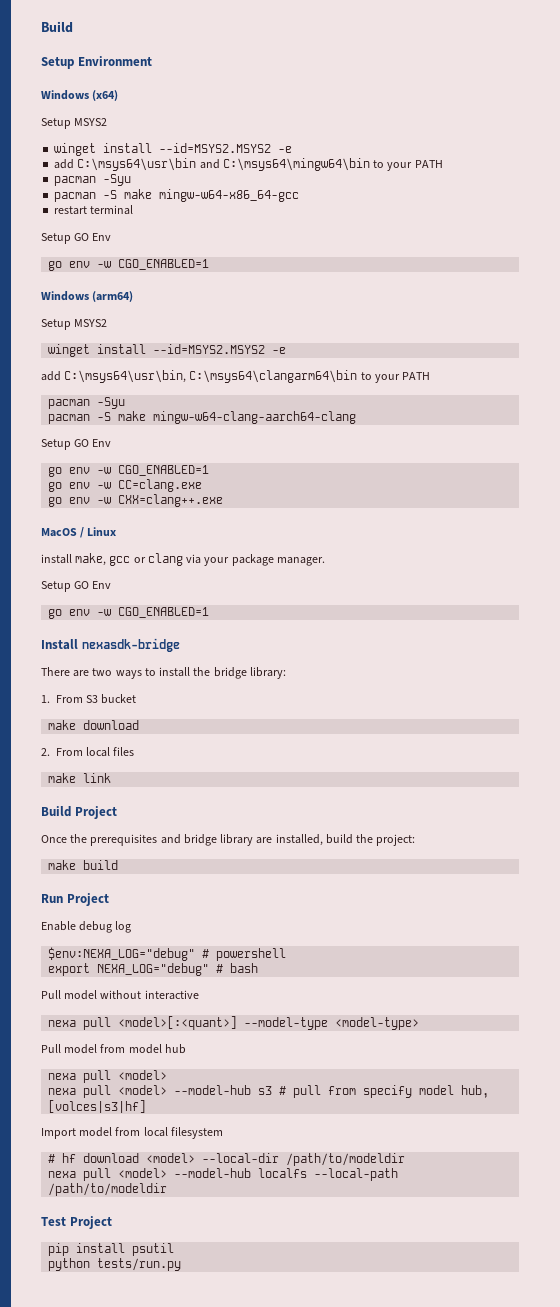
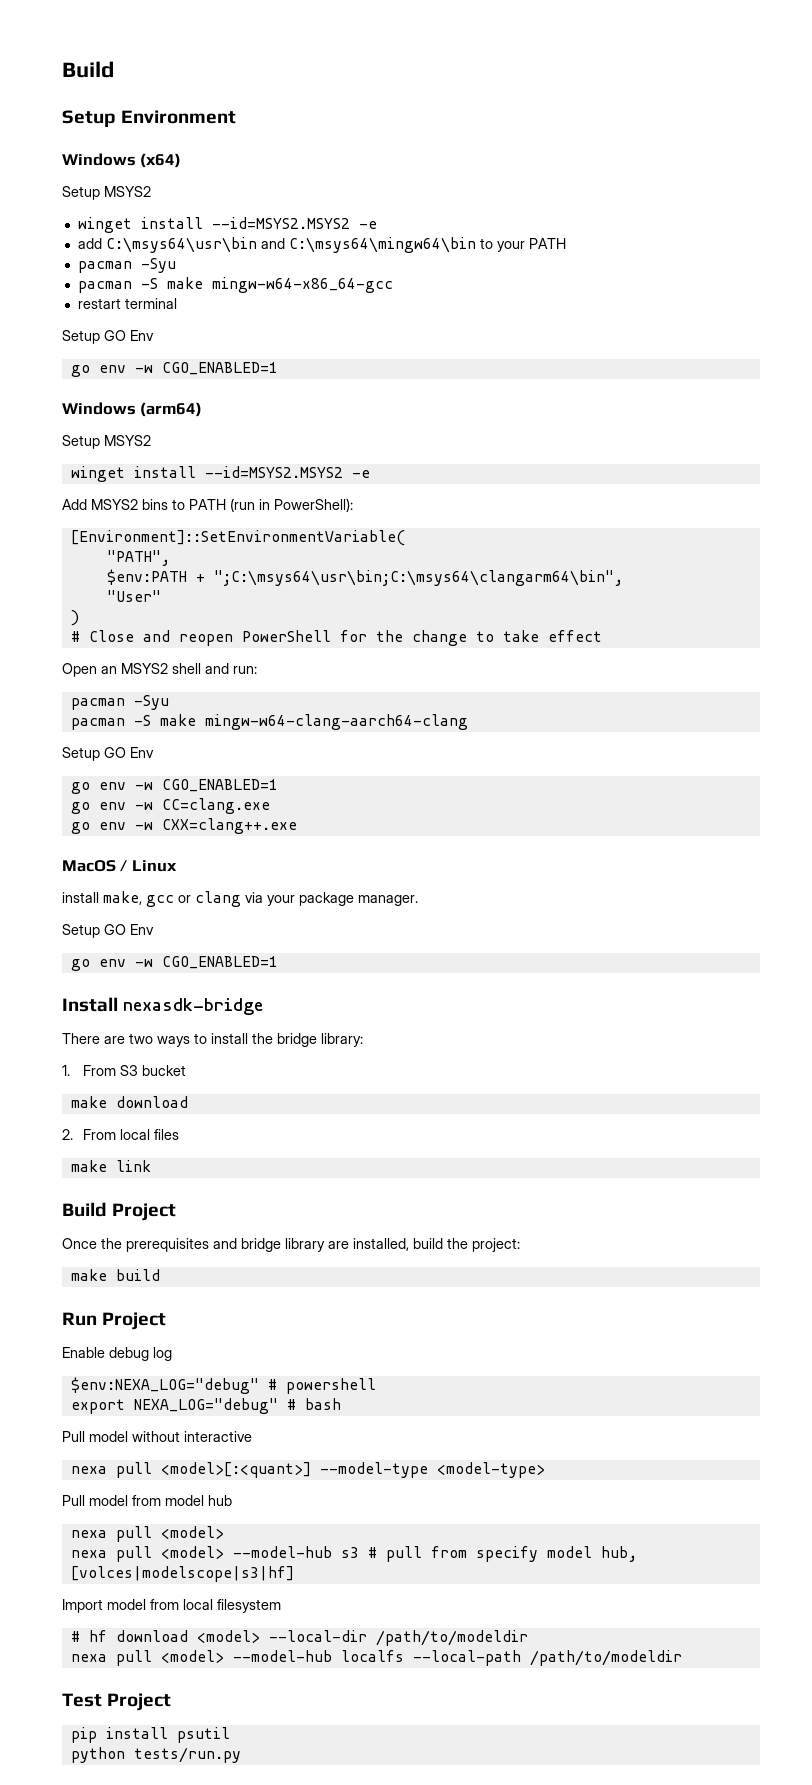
- add C:\msys64\usr\bin, C:\msys64\clangarm64\bin to your PATH
+ Add MSYS2 bins to PATH (run in PowerShell):
+ [Environment]::SetEnvironmentVariable(
+ "PATH",
+ $env:PATH + ";C:\msys64\usr\bin;C:\msys64\clangarm64\bin",
+ "User"
+ )
+ # Close and reopen PowerShell for the change to take effect
+ Open an MSYS2 shell and run:
- nexa pull <model> --model-hub s3 # pull from specify model hub, [volces|s3|hf]
+ nexa pull <model> --model-hub s3 # pull from specify model hub, [volces|modelscope|s3|hf]

